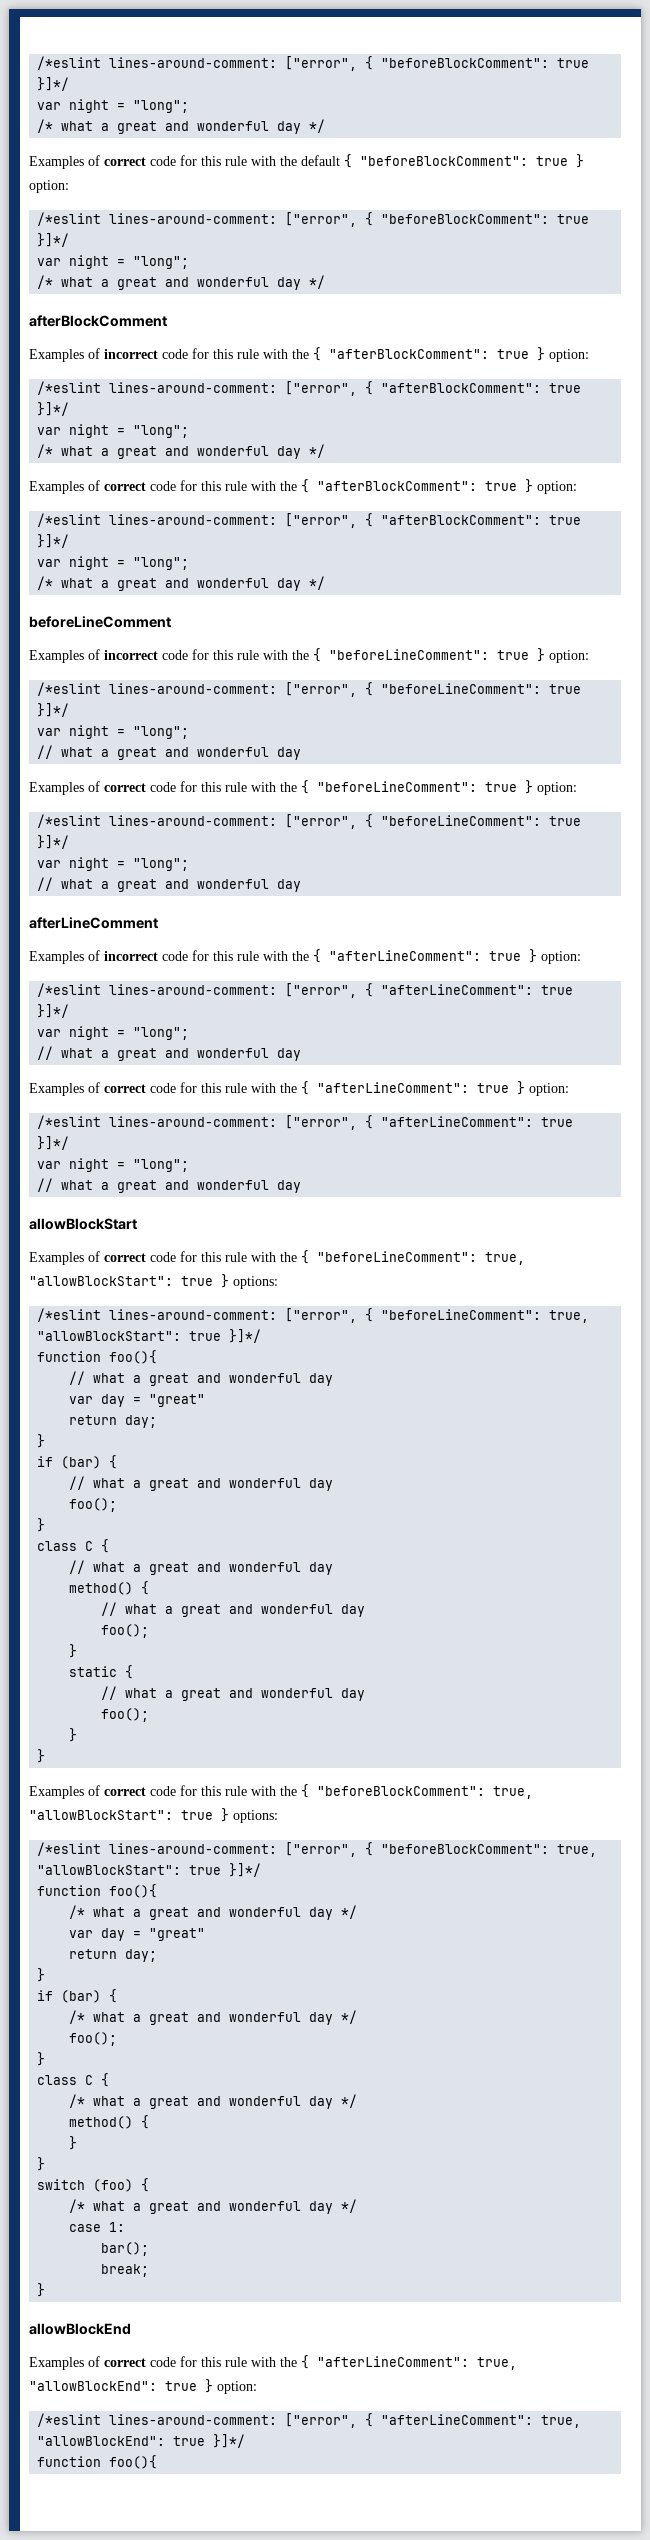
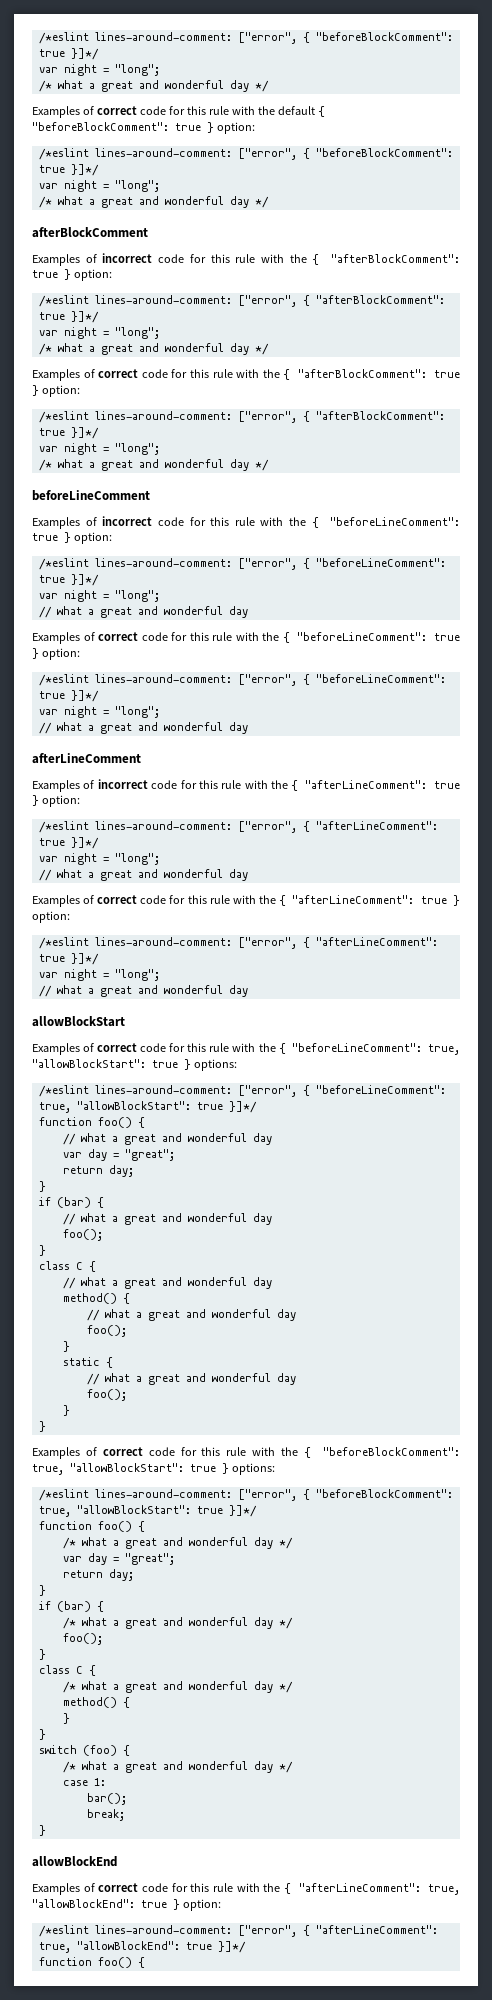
  /*eslint lines-around-comment: ["error", { "beforeLineComment": true, "allowBlockStart": true }]*/
- function foo(){
+ function foo() {
  // what a great and wonderful day
- var day = "great"
+ var day = "great";
  /*eslint lines-around-comment: ["error", { "beforeBlockComment": true, "allowBlockStart": true }]*/
- function foo(){
+ function foo() {
  /* what a great and wonderful day */
- var day = "great"
+ var day = "great";
  /*eslint lines-around-comment: ["error", { "afterLineComment": true, "allowBlockEnd": true }]*/
- function foo(){
+ function foo() {

